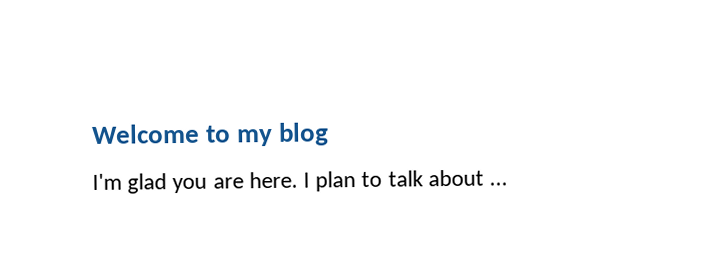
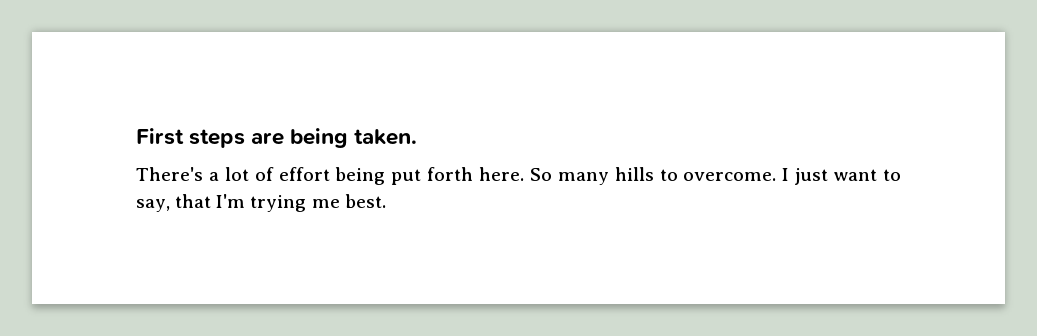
- Welcome to my blog
- I'm glad you are here. I plan to talk about ...
+ First steps are being taken.
+ There's a lot of effort being put forth here. So many hills to overcome. I just want to say, that I'm trying me best.

